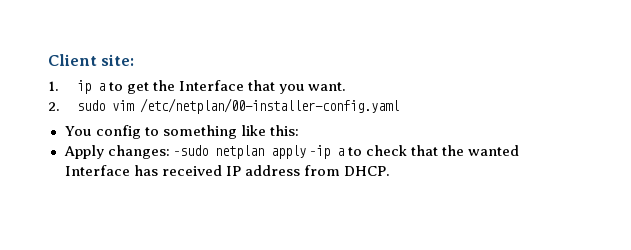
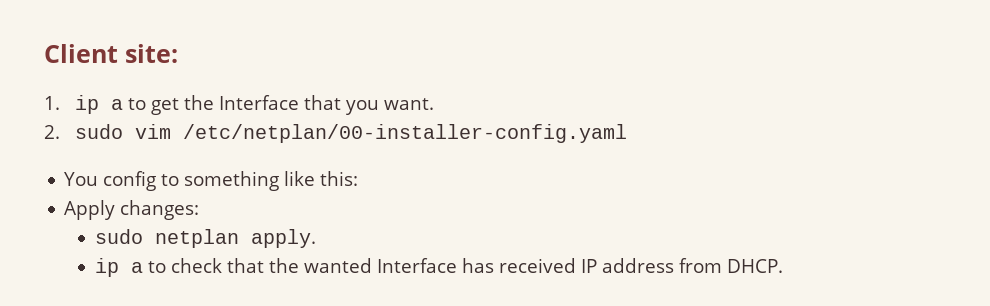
- Apply changes: -sudo netplan apply -ip a to check that the wanted Interface has received IP address from DHCP.
+ Apply changes:
+ sudo netplan apply.
+ ip a to check that the wanted Interface has received IP address from DHCP.

